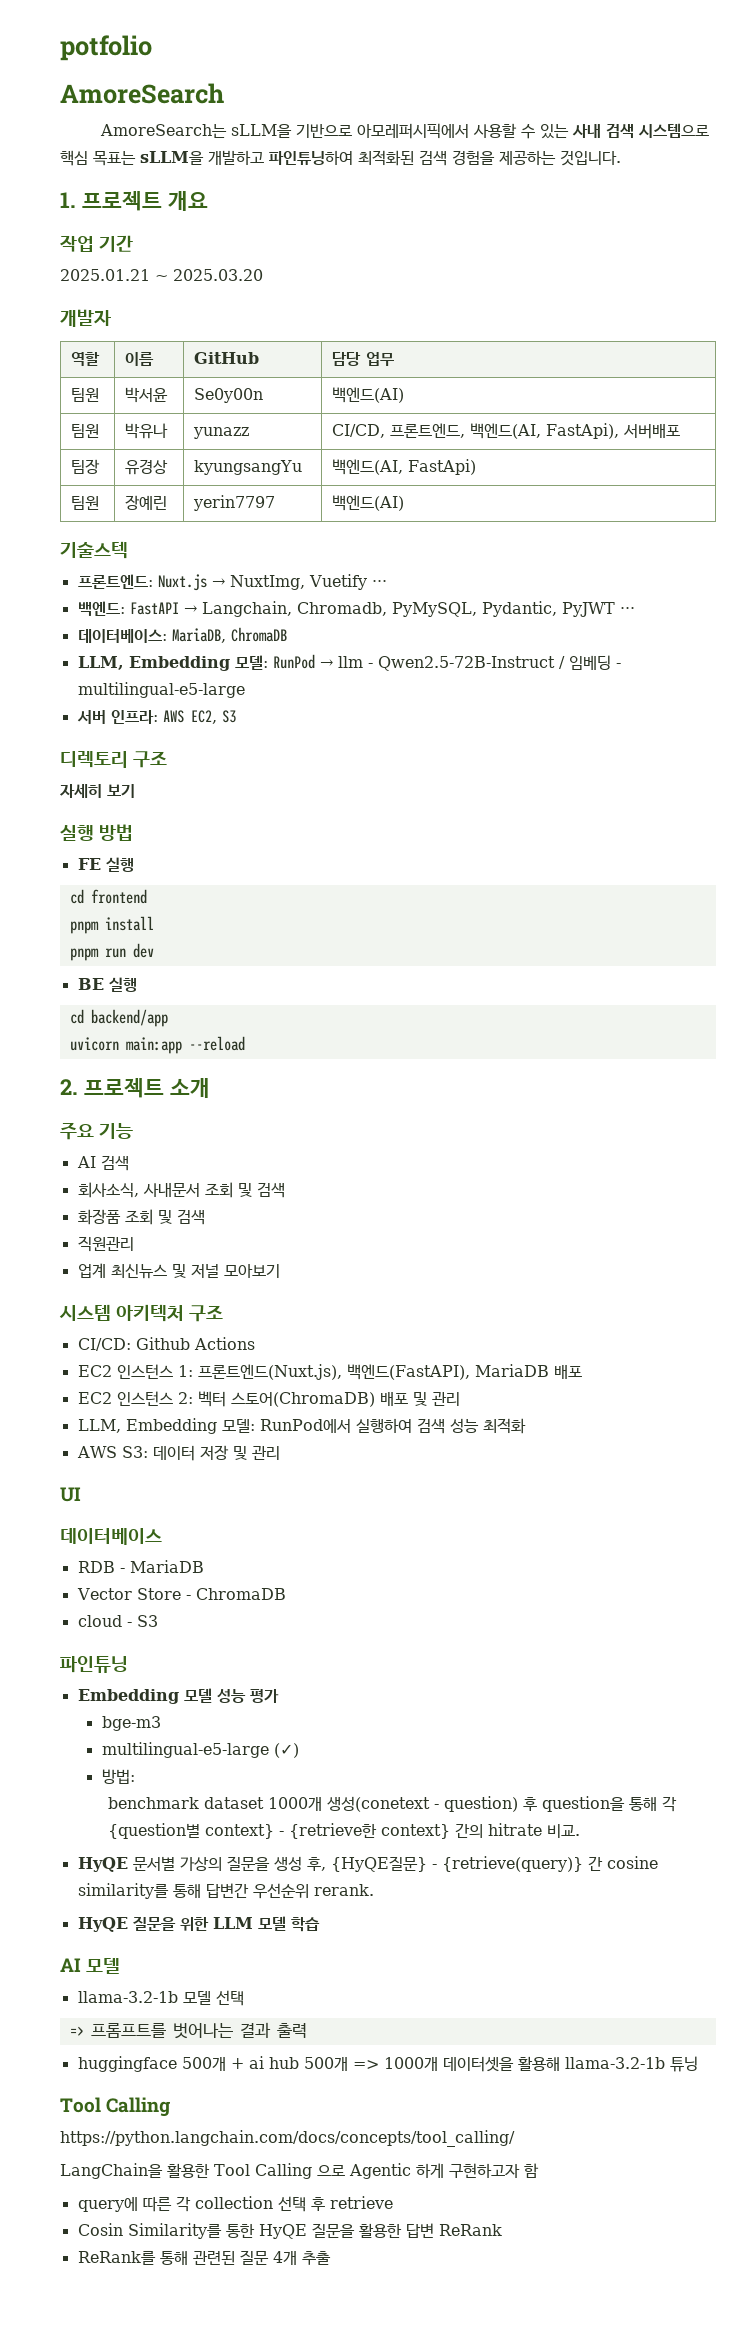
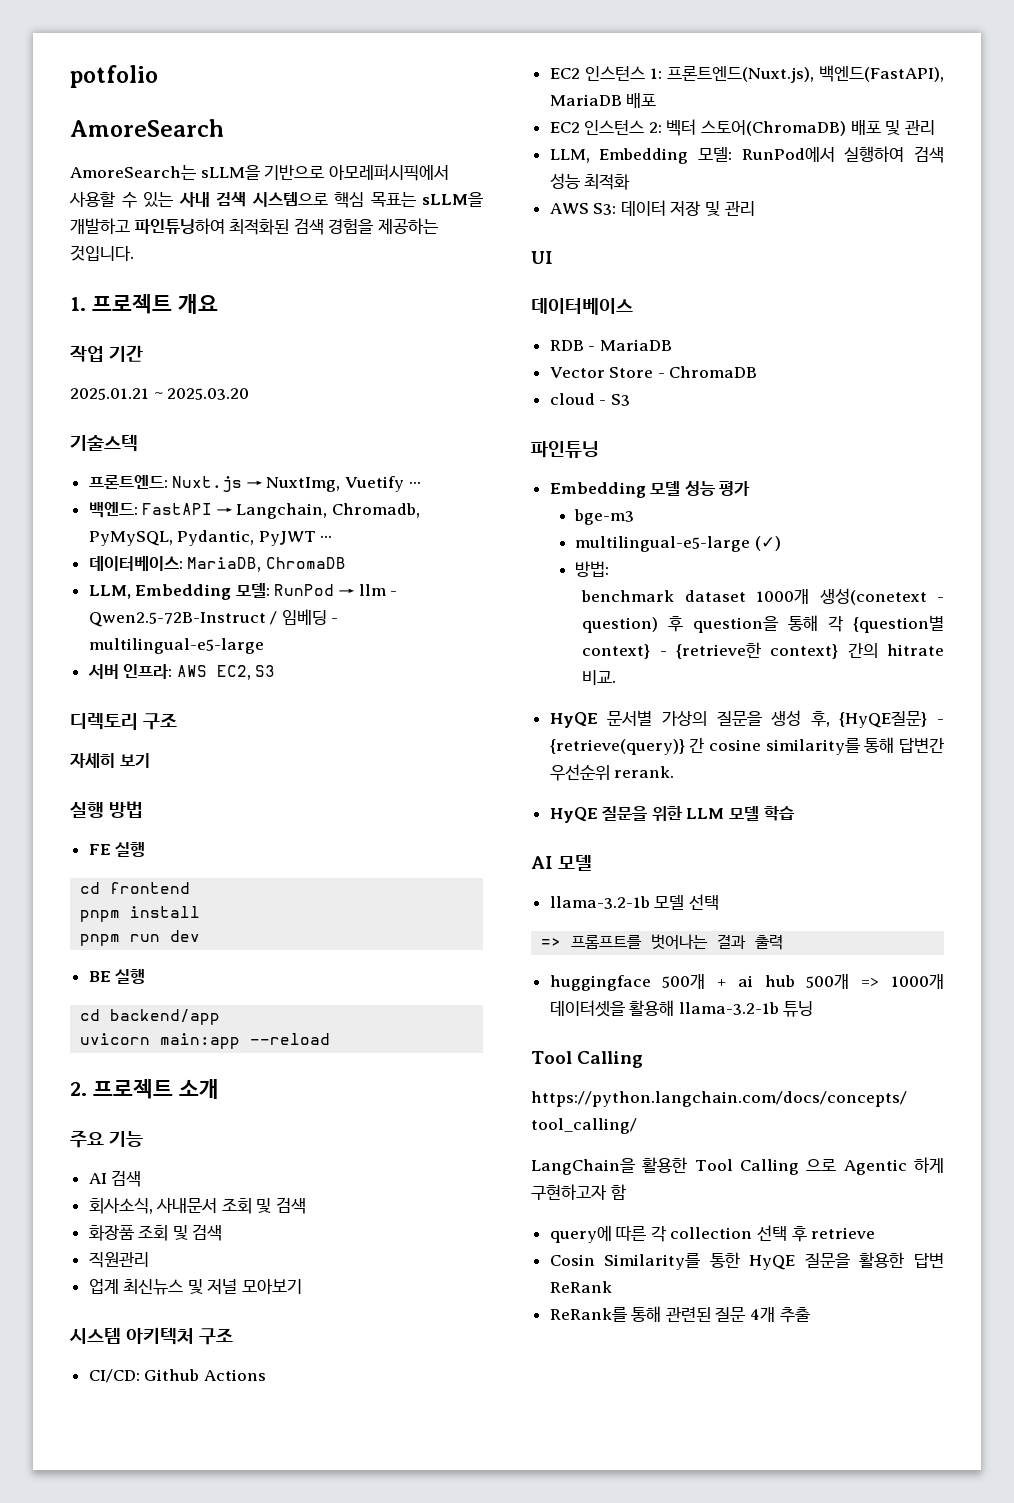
- 개발자
- 역할 | 이름 | GitHub | 담당 업무
- 팀원 | 박서윤 | Se0y00n | 백엔드(AI)
- 팀원 | 박유나 | yunazz | CI/CD, 프론트엔드, 백엔드(AI, FastApi), 서버배포
- 팀장 | 유경상 | kyungsangYu | 백엔드(AI, FastApi)
- 팀원 | 장예린 | yerin7797 | 백엔드(AI)

